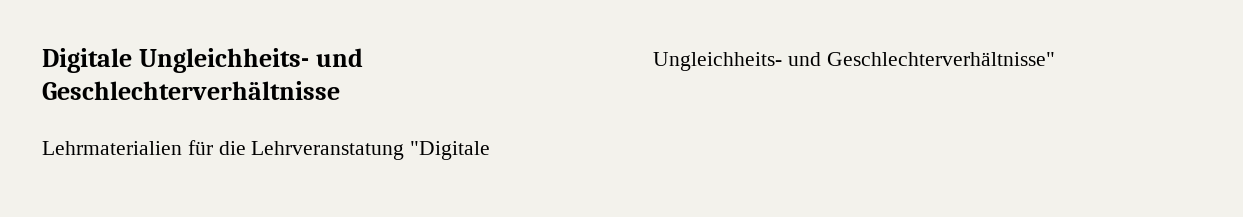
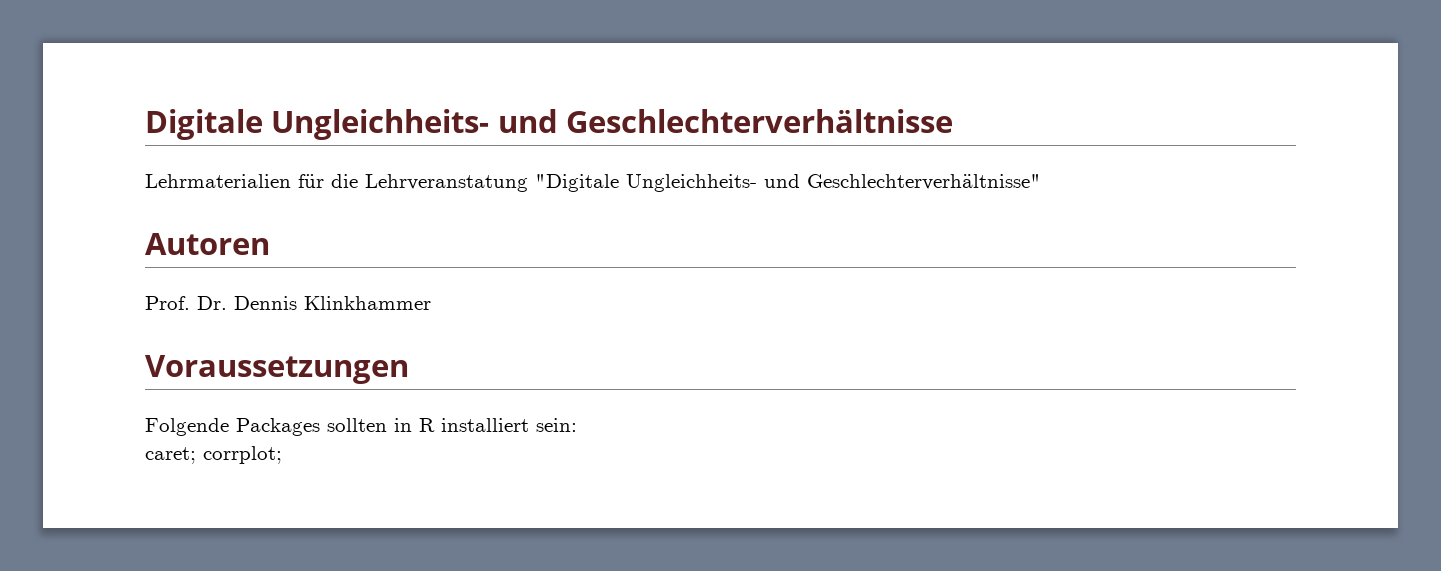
+ Autoren
+ Prof. Dr. Dennis Klinkhammer
+ Voraussetzungen
+ Folgende Packages sollten in R installiert sein:
+ caret; corrplot;

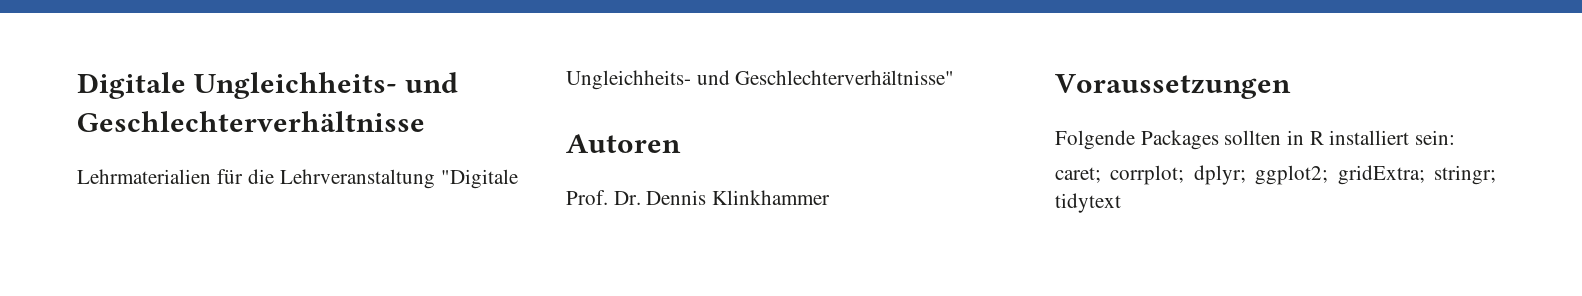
- Lehrmaterialien für die Lehrveranstatung "Digitale Ungleichheits- und Geschlechterverhältnisse"
+ Lehrmaterialien für die Lehrveranstaltung "Digitale Ungleichheits- und Geschlechterverhältnisse"
- caret; corrplot;
+ caret; corrplot; dplyr; ggplot2; gridExtra; stringr; tidytext

